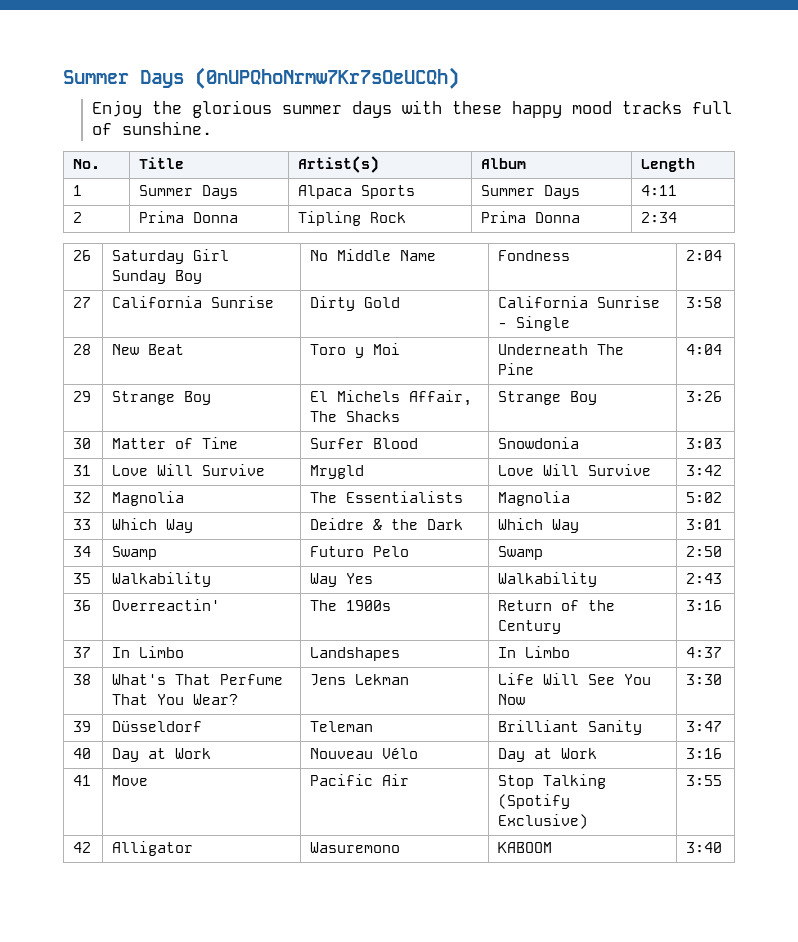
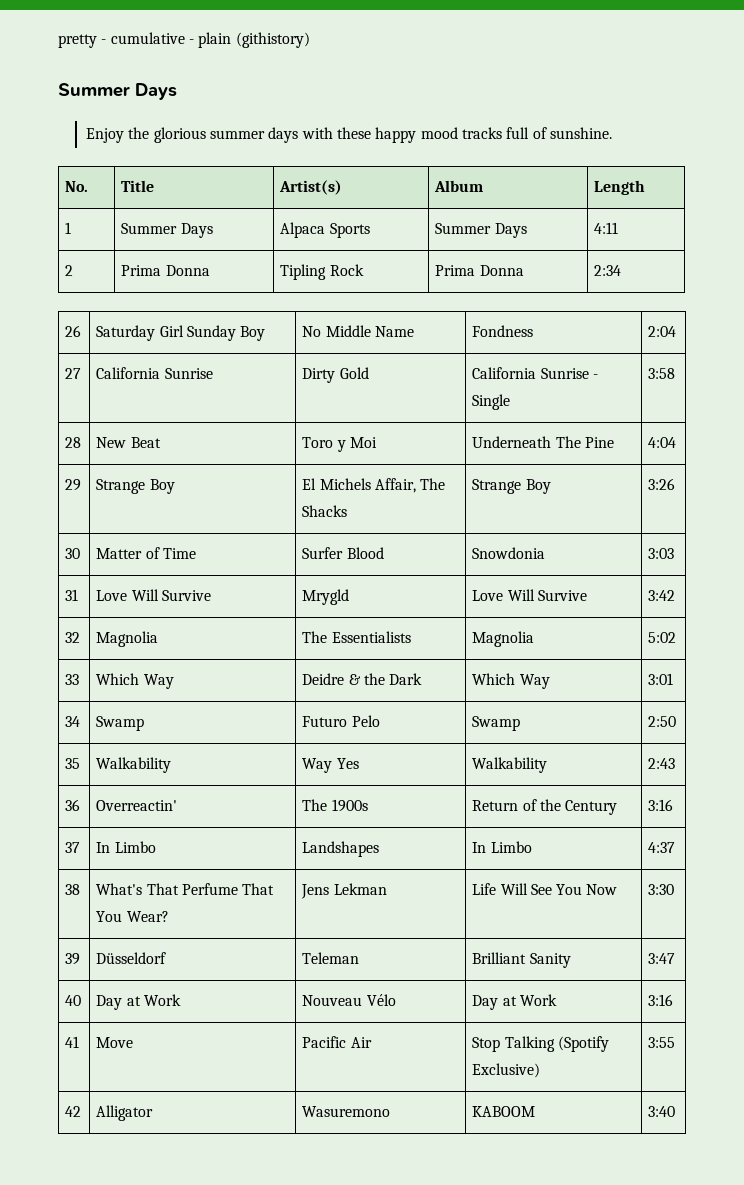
- Summer Days (0nUPQhoNrmw7Kr7sOeUCQh)
+ pretty - cumulative - plain (githistory)
+ Summer Days

